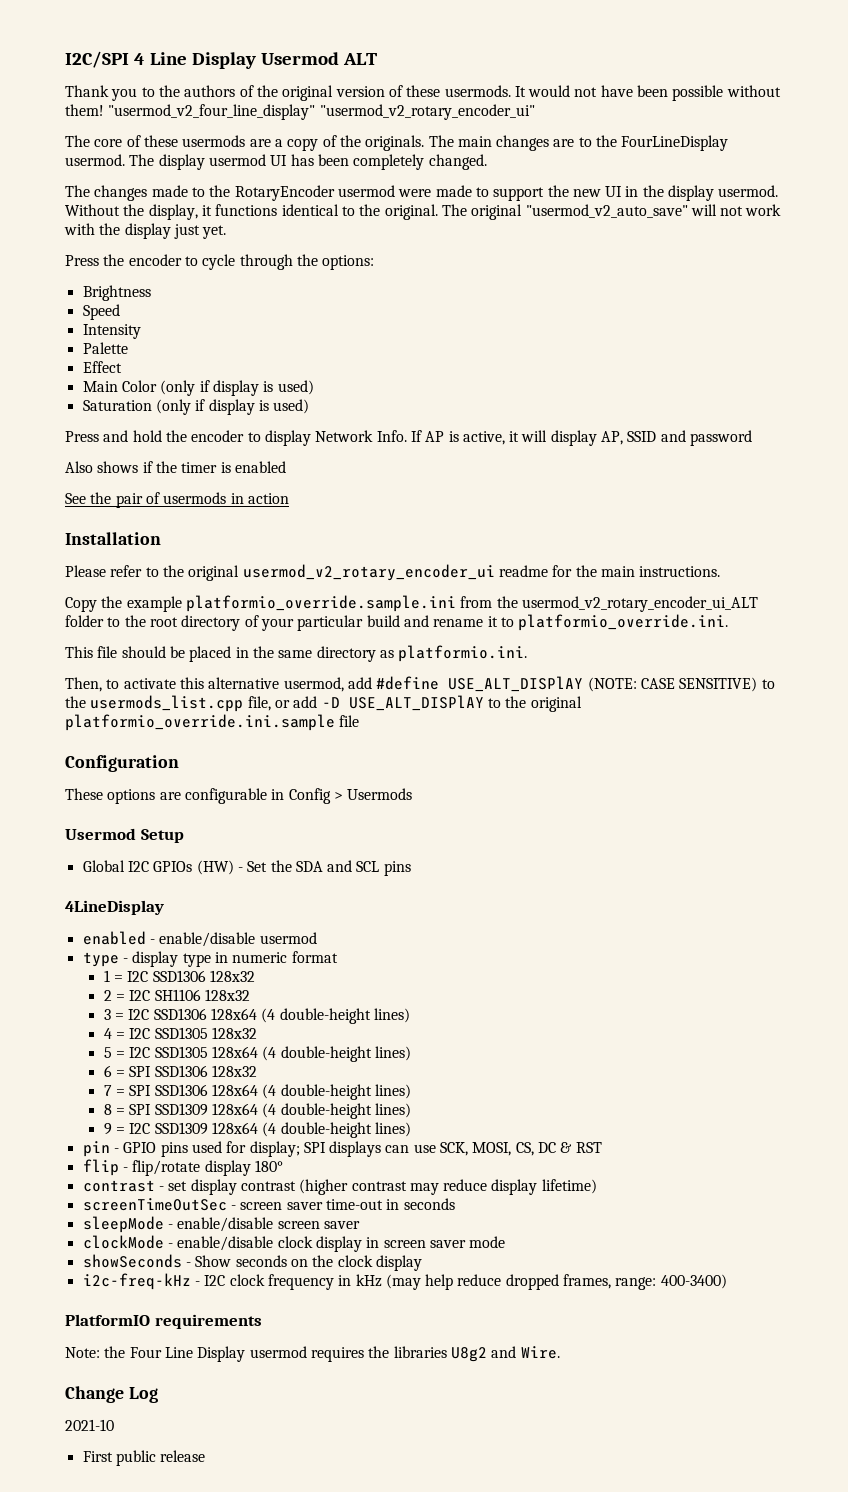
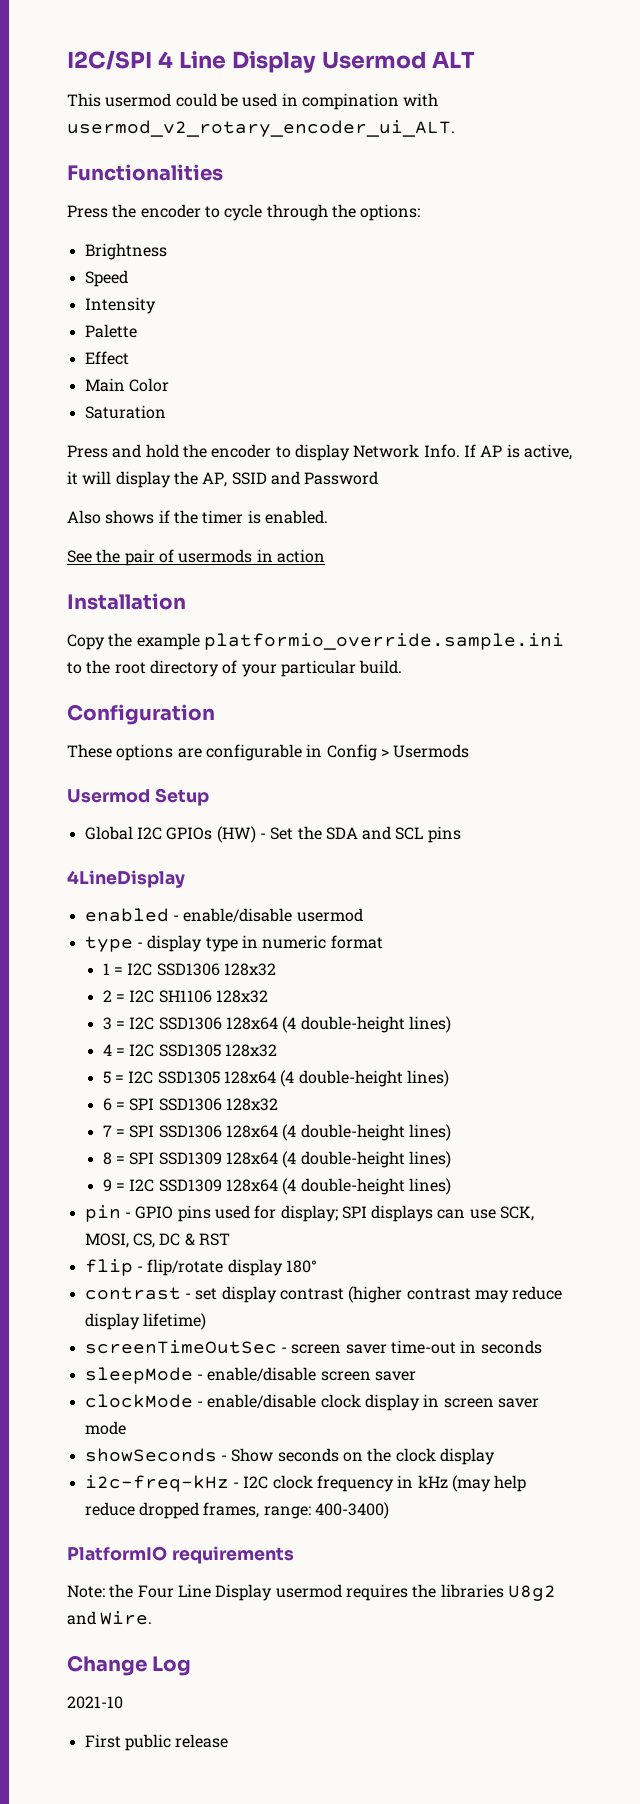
- Thank you to the authors of the original version of these usermods. It would not have been possible without them! "usermod_v2_four_line_display" "usermod_v2_rotary_encoder_ui"
- The core of these usermods are a copy of the originals. The main changes are to the FourLineDisplay usermod. The display usermod UI has been completely changed.
- The changes made to the RotaryEncoder usermod were made to support the new UI in the display usermod. Without the display, it functions identical to the original. The original "usermod_v2_auto_save" will not work with the display just yet.
+ This usermod could be used in compination with usermod_v2_rotary_encoder_ui_ALT.
+ Functionalities
- Main Color (only if display is used)
- Saturation (only if display is used)
+ Main Color
+ Saturation
- If AP is active, it will display AP, SSID and password
+ If AP is active, it will display the AP, SSID and Password
- Also shows if the timer is enabled
+ Also shows if the timer is enabled.
- Please refer to the original usermod_v2_rotary_encoder_ui readme for the main instructions.
- Copy the example platformio_override.sample.ini from the usermod_v2_rotary_encoder_ui_ALT folder to the root directory of your particular build and rename it to platformio_override.ini.
- This file should be placed in the same directory as platformio.ini.
- Then, to activate this alternative usermod, add #define USE_ALT_DISPlAY (NOTE: CASE SENSITIVE) to the usermods_list.cpp file, or add -D USE_ALT_DISPlAY to the original platformio_override.ini.sample file
+ Copy the example platformio_override.sample.ini to the root directory of your particular build.

